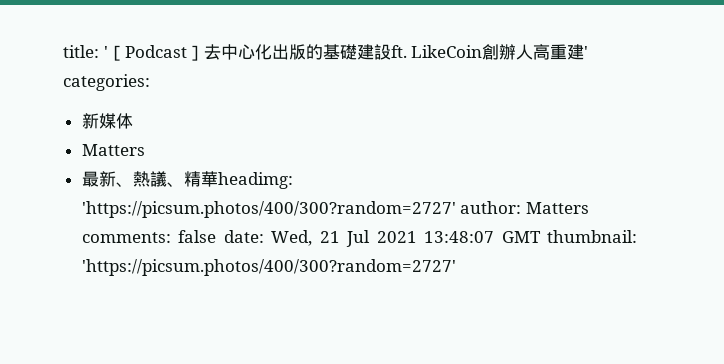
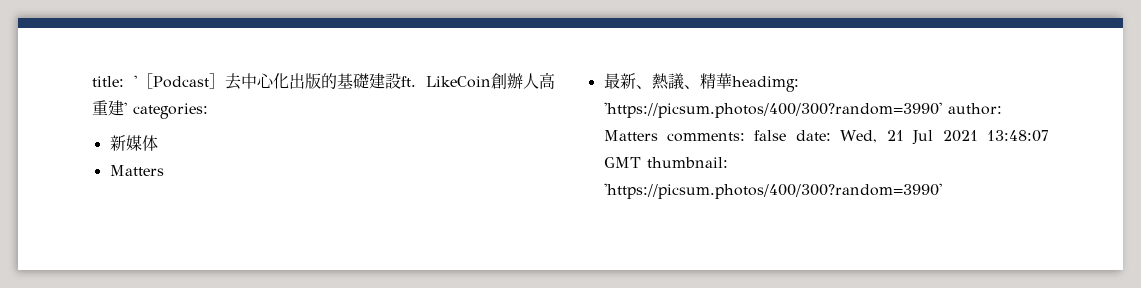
- 最新、熱議、精華headimg: 'https://picsum.photos/400/300?random=2727' author: Matters comments: false date: Wed, 21 Jul 2021 13:48:07 GMT thumbnail: 'https://picsum.photos/400/300?random=2727'
+ 最新、熱議、精華headimg: 'https://picsum.photos/400/300?random=3990' author: Matters comments: false date: Wed, 21 Jul 2021 13:48:07 GMT thumbnail: 'https://picsum.photos/400/300?random=3990'

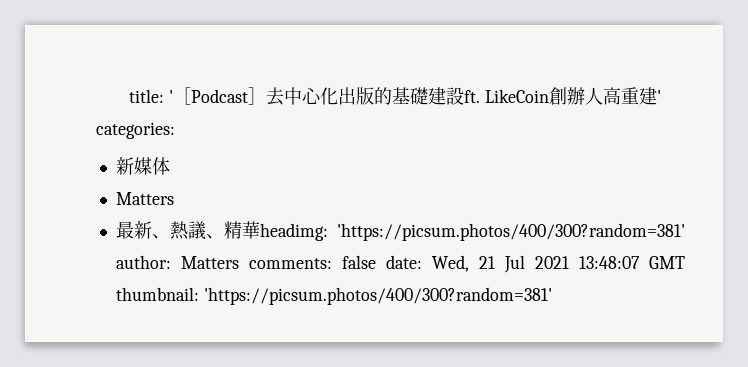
- 最新、熱議、精華headimg: 'https://picsum.photos/400/300?random=3990' author: Matters comments: false date: Wed, 21 Jul 2021 13:48:07 GMT thumbnail: 'https://picsum.photos/400/300?random=3990'
+ 最新、熱議、精華headimg: 'https://picsum.photos/400/300?random=381' author: Matters comments: false date: Wed, 21 Jul 2021 13:48:07 GMT thumbnail: 'https://picsum.photos/400/300?random=381'

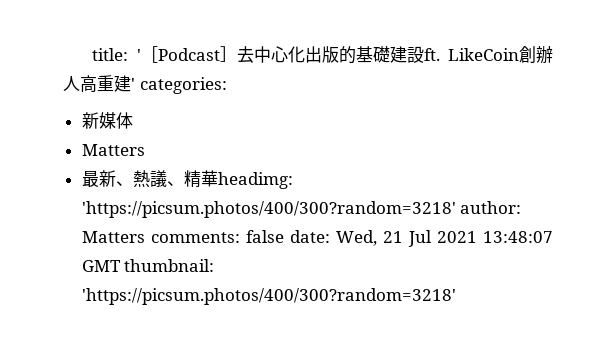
- 最新、熱議、精華headimg: 'https://picsum.photos/400/300?random=381' author: Matters comments: false date: Wed, 21 Jul 2021 13:48:07 GMT thumbnail: 'https://picsum.photos/400/300?random=381'
+ 最新、熱議、精華headimg: 'https://picsum.photos/400/300?random=3218' author: Matters comments: false date: Wed, 21 Jul 2021 13:48:07 GMT thumbnail: 'https://picsum.photos/400/300?random=3218'

